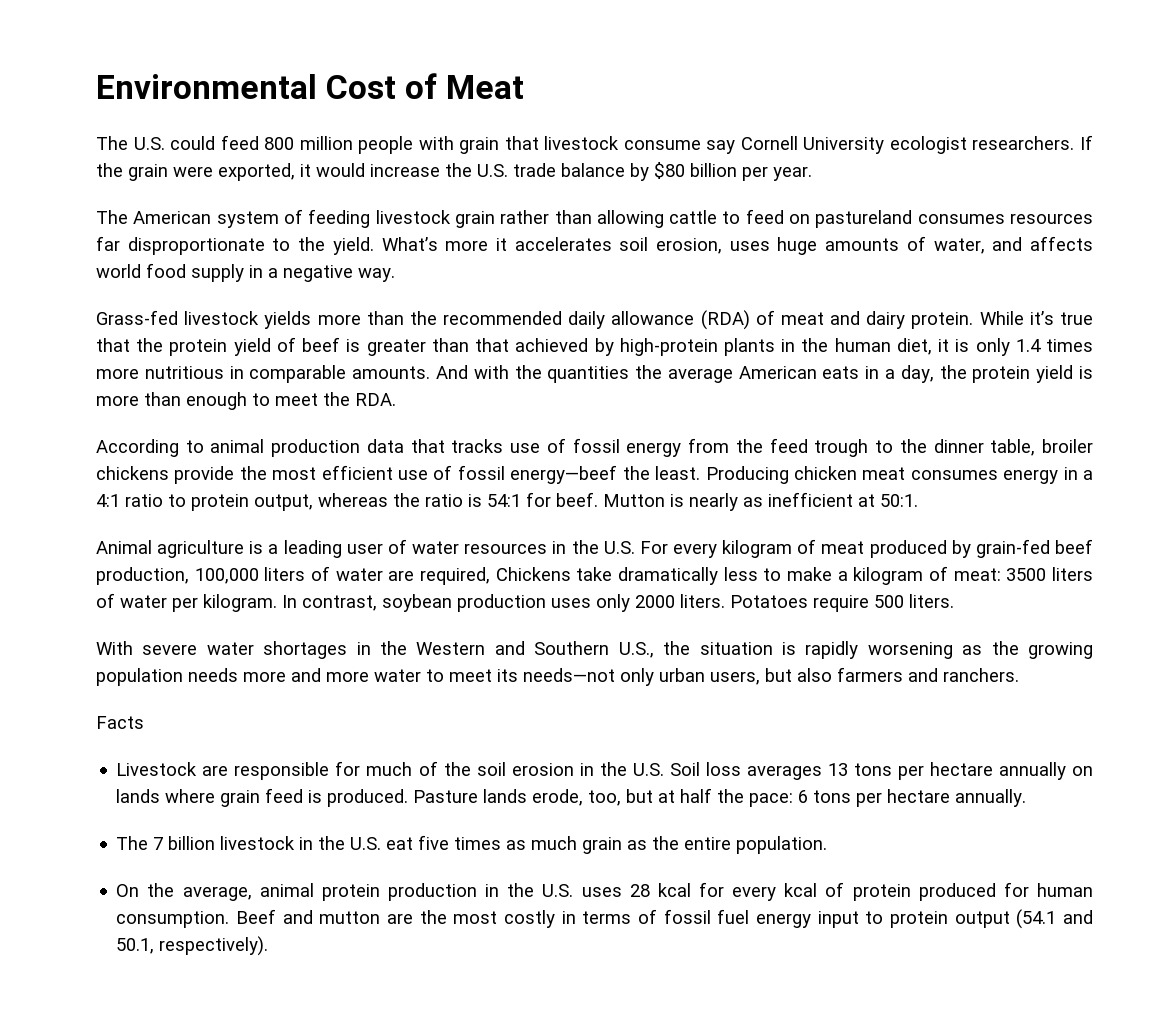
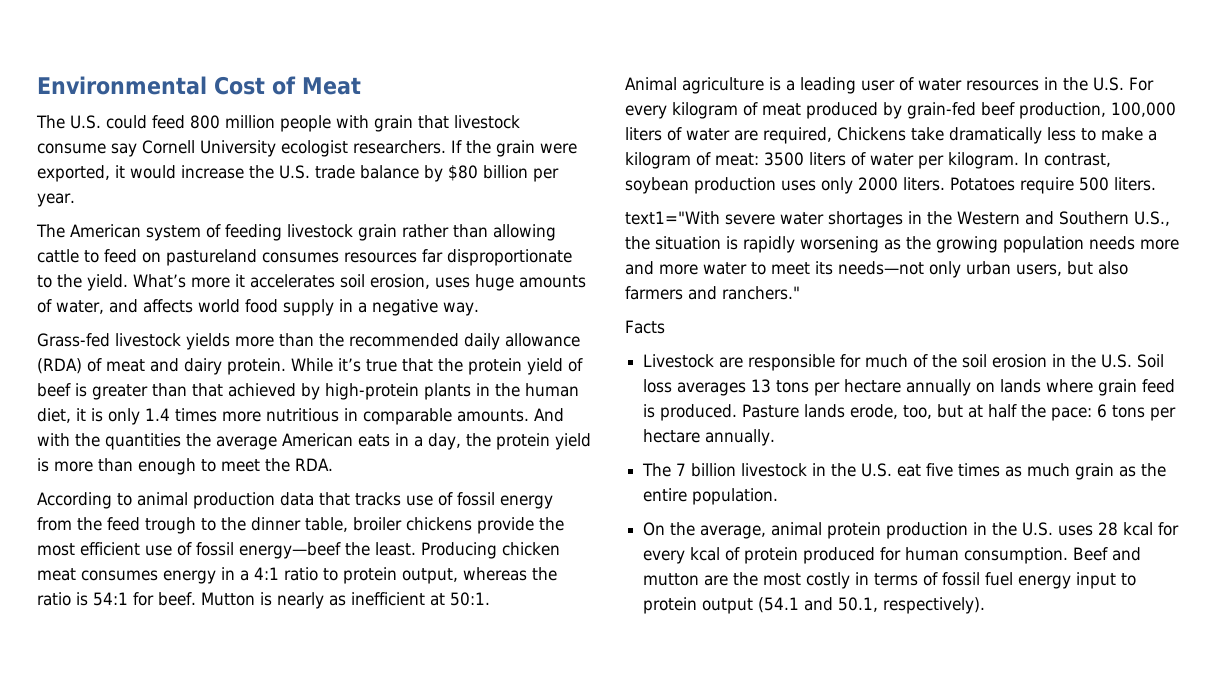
- With severe water shortages in the Western and Southern U.S., the situation is rapidly worsening as the growing population needs more and more water to meet its needs—not only urban users, but also farmers and ranchers.
+ text1="With severe water shortages in the Western and Southern U.S., the situation is rapidly worsening as the growing population needs more and more water to meet its needs—not only urban users, but also farmers and ranchers."

